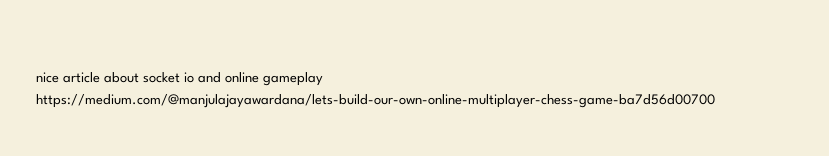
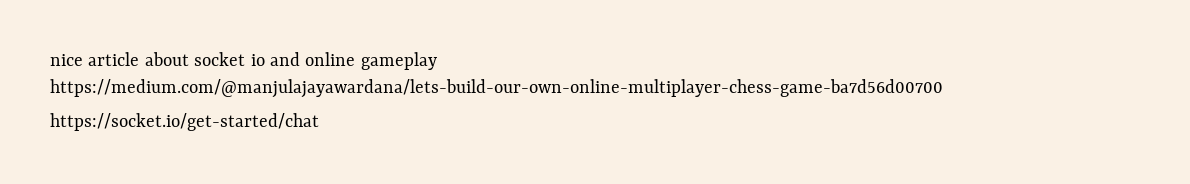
+ https://socket.io/get-started/chat

